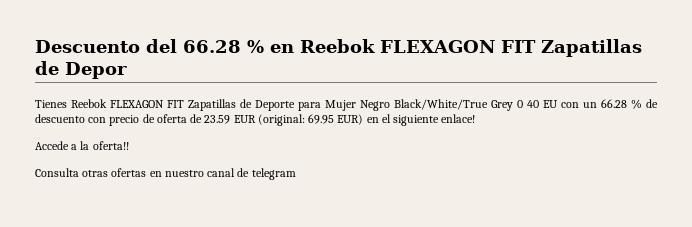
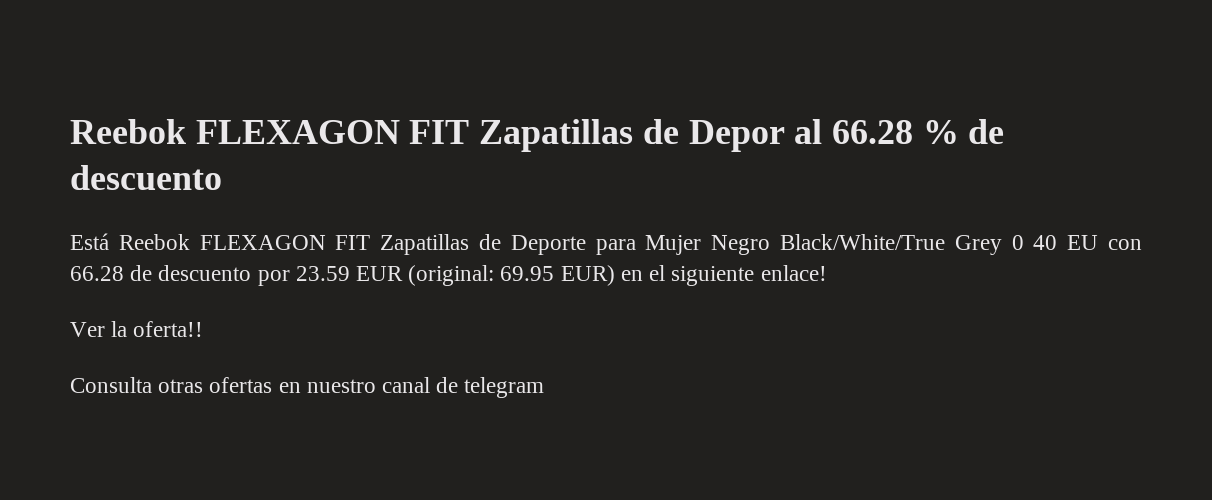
- Descuento del 66.28 % en Reebok FLEXAGON FIT Zapatillas de Depor
- Tienes Reebok FLEXAGON FIT Zapatillas de Deporte para Mujer Negro Black/White/True Grey 0 40 EU con un 66.28 % de descuento con precio de oferta de 23.59 EUR (original: 69.95 EUR) en el siguiente enlace!
+ Reebok FLEXAGON FIT Zapatillas de Depor al 66.28 % de descuento
+ Está Reebok FLEXAGON FIT Zapatillas de Deporte para Mujer Negro Black/White/True Grey 0 40 EU con 66.28 de descuento por 23.59 EUR (original: 69.95 EUR) en el siguiente enlace!
- Accede a la oferta!!
+ Ver la oferta!!

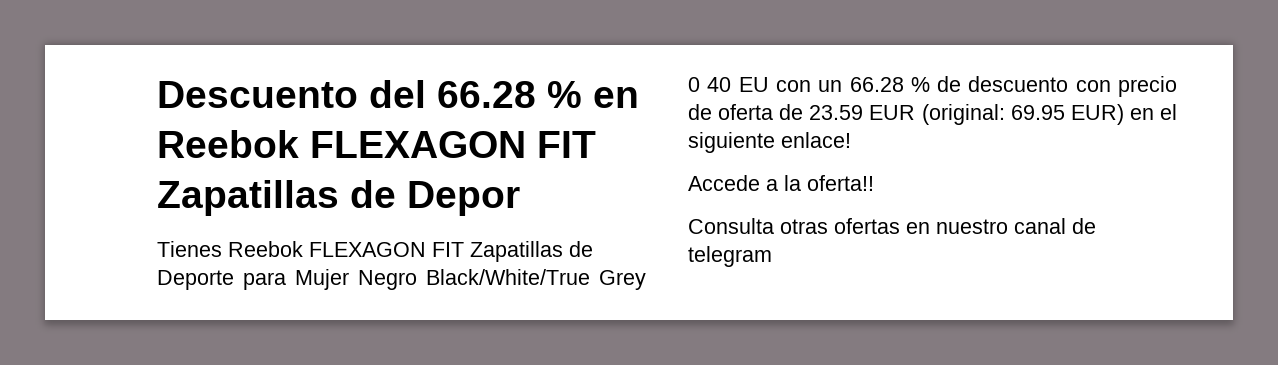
- Reebok FLEXAGON FIT Zapatillas de Depor al 66.28 % de descuento
- Está Reebok FLEXAGON FIT Zapatillas de Deporte para Mujer Negro Black/White/True Grey 0 40 EU con 66.28 de descuento por 23.59 EUR (original: 69.95 EUR) en el siguiente enlace!
+ Descuento del 66.28 % en Reebok FLEXAGON FIT Zapatillas de Depor
+ Tienes Reebok FLEXAGON FIT Zapatillas de Deporte para Mujer Negro Black/White/True Grey 0 40 EU con un 66.28 % de descuento con precio de oferta de 23.59 EUR (original: 69.95 EUR) en el siguiente enlace!
- Ver la oferta!!
+ Accede a la oferta!!

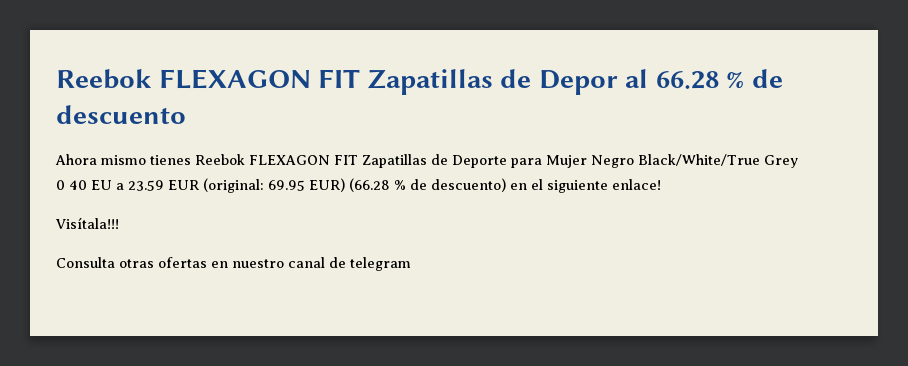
- Descuento del 66.28 % en Reebok FLEXAGON FIT Zapatillas de Depor
- Tienes Reebok FLEXAGON FIT Zapatillas de Deporte para Mujer Negro Black/White/True Grey 0 40 EU con un 66.28 % de descuento con precio de oferta de 23.59 EUR (original: 69.95 EUR) en el siguiente enlace!
+ Reebok FLEXAGON FIT Zapatillas de Depor al 66.28 % de descuento
+ Ahora mismo tienes Reebok FLEXAGON FIT Zapatillas de Deporte para Mujer Negro Black/White/True Grey 0 40 EU a 23.59 EUR (original: 69.95 EUR) (66.28 % de descuento) en el siguiente enlace!
- Accede a la oferta!!
+ Visítala!!!

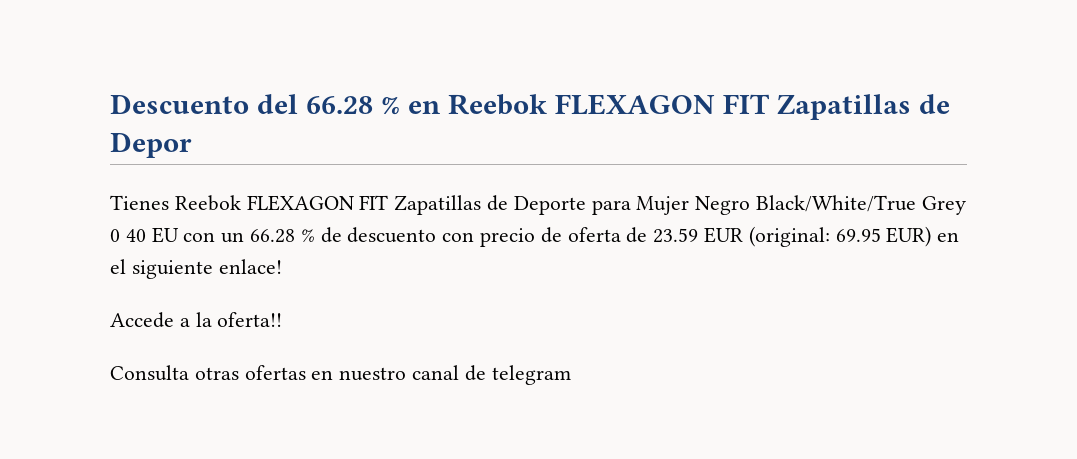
- Reebok FLEXAGON FIT Zapatillas de Depor al 66.28 % de descuento
- Ahora mismo tienes Reebok FLEXAGON FIT Zapatillas de Deporte para Mujer Negro Black/White/True Grey 0 40 EU a 23.59 EUR (original: 69.95 EUR) (66.28 % de descuento) en el siguiente enlace!
+ Descuento del 66.28 % en Reebok FLEXAGON FIT Zapatillas de Depor
+ Tienes Reebok FLEXAGON FIT Zapatillas de Deporte para Mujer Negro Black/White/True Grey 0 40 EU con un 66.28 % de descuento con precio de oferta de 23.59 EUR (original: 69.95 EUR) en el siguiente enlace!
- Visítala!!!
+ Accede a la oferta!!

